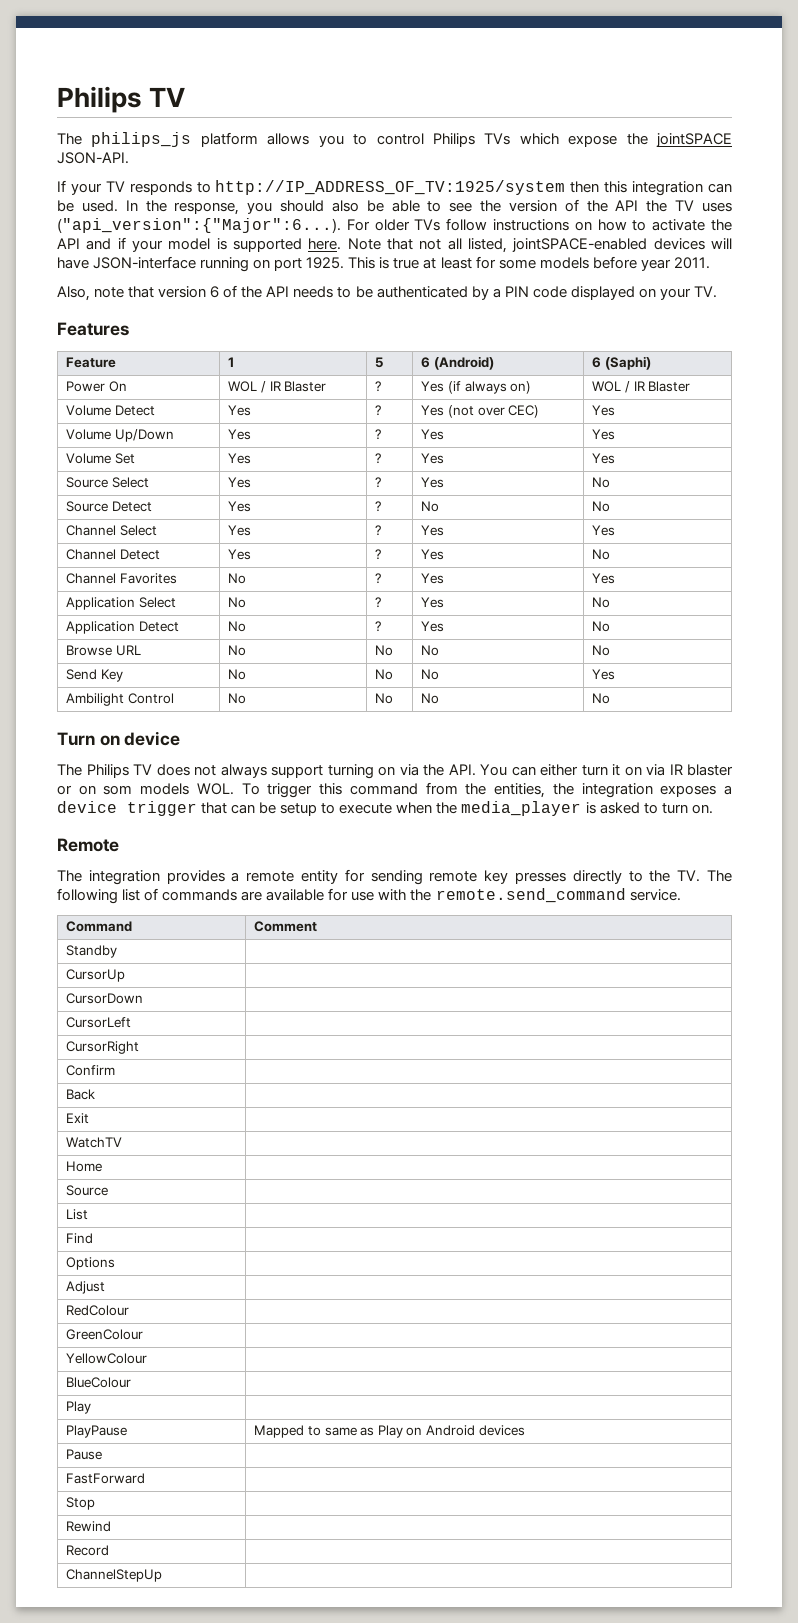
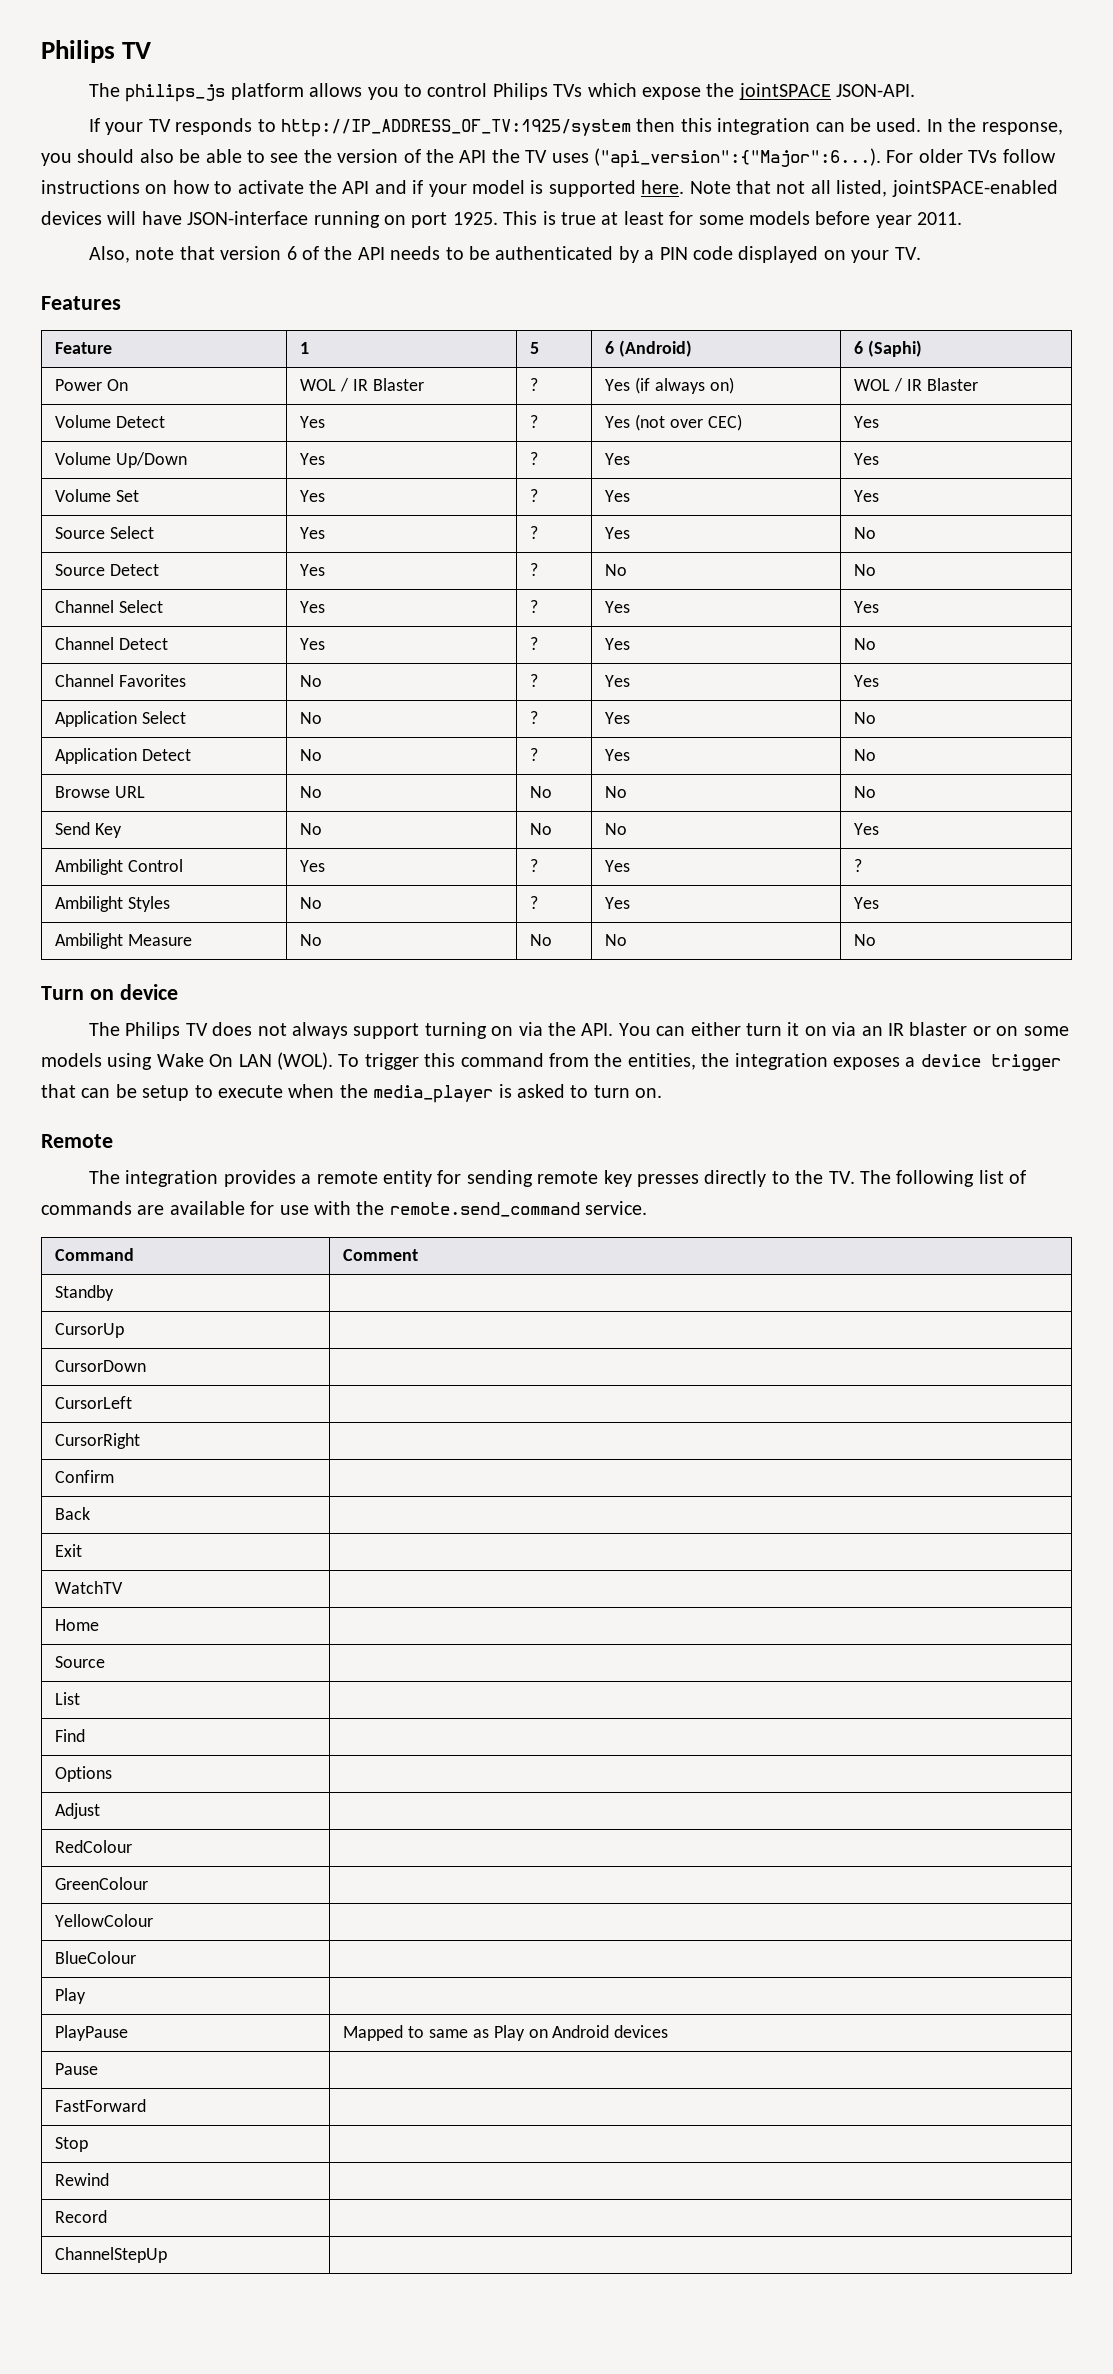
- Ambilight Control | No | No | No | No
+ Ambilight Control | Yes | ? | Yes | ?
+ Ambilight Styles | No | ? | Yes | Yes
+ Ambilight Measure | No | No | No | No
- The Philips TV does not always support turning on via the API. You can either turn it on via IR blaster or on som models WOL. To trigger this command from the entities, the integration exposes a device trigger that can be setup to execute when the media_player is asked to turn on.
+ The Philips TV does not always support turning on via the API. You can either turn it on via an IR blaster or on some models using Wake On LAN (WOL). To trigger this command from the entities, the integration exposes a device trigger that can be setup to execute when the media_player is asked to turn on.

